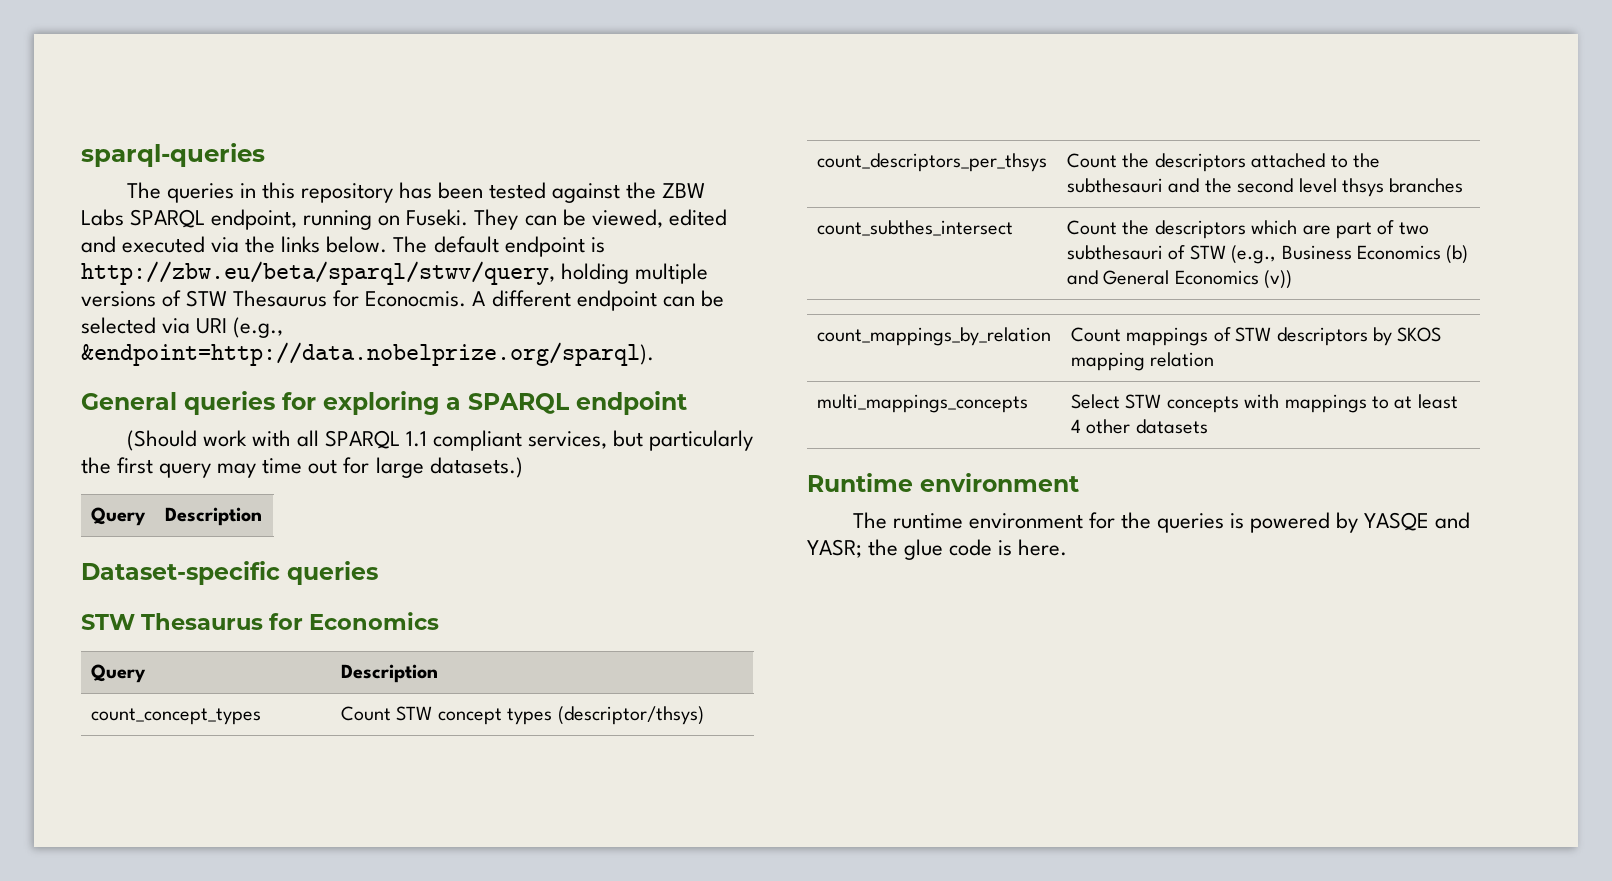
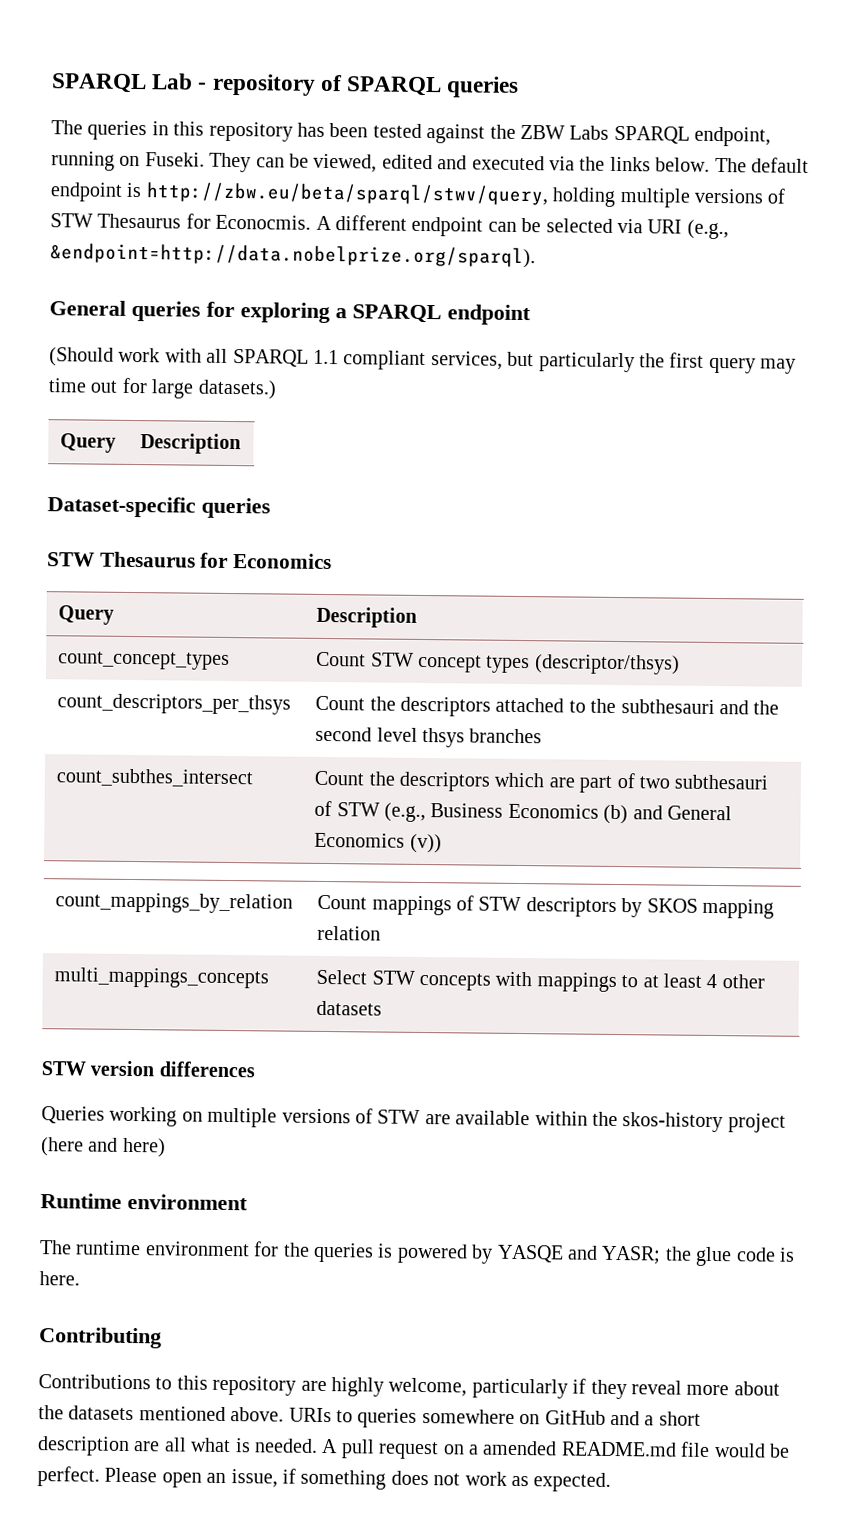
- sparql-queries
+ SPARQL Lab - repository of SPARQL queries
+ STW version differences
+ Queries working on multiple versions of STW are available within the skos-history project (here and here)
+ Contributing
+ Contributions to this repository are highly welcome, particularly if they reveal more about the datasets mentioned above. URIs to queries somewhere on GitHub and a short description are all what is needed. A pull request on a amended README.md file would be perfect. Please open an issue, if something does not work as expected.

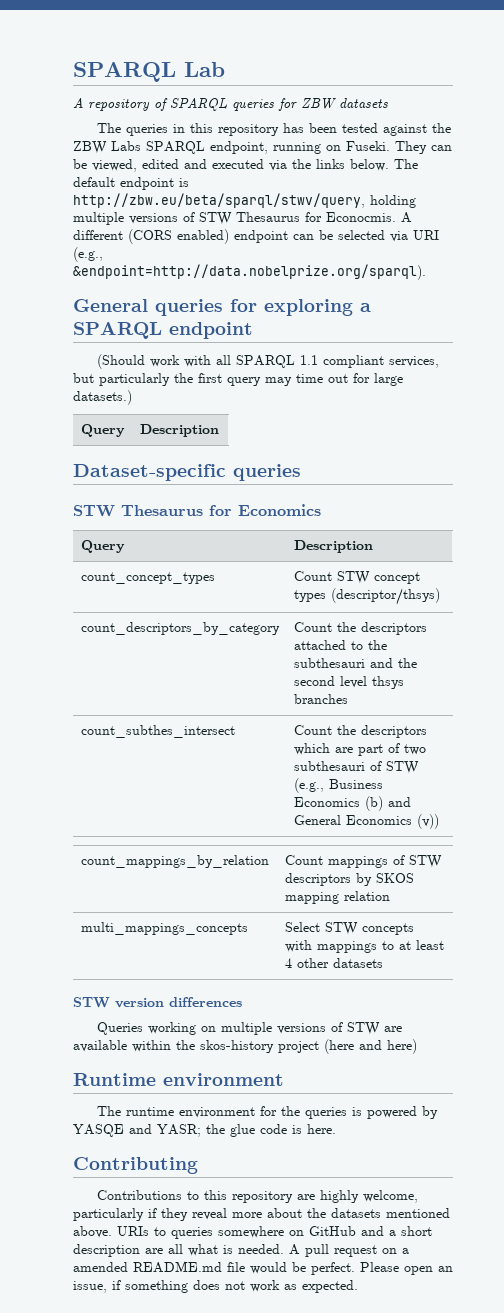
- SPARQL Lab - repository of SPARQL queries
+ SPARQL Lab
+ A repository of SPARQL queries for ZBW datasets
- A different endpoint can be selected via URI (e.g., &endpoint=http://data.nobelprize.org/sparql).
+ A different (CORS enabled) endpoint can be selected via URI (e.g., &endpoint=http://data.nobelprize.org/sparql).
- count_descriptors_per_thsys | Count the descriptors attached to the subthesauri and the second level thsys branches
+ count_descriptors_by_category | Count the descriptors attached to the subthesauri and the second level thsys branches

